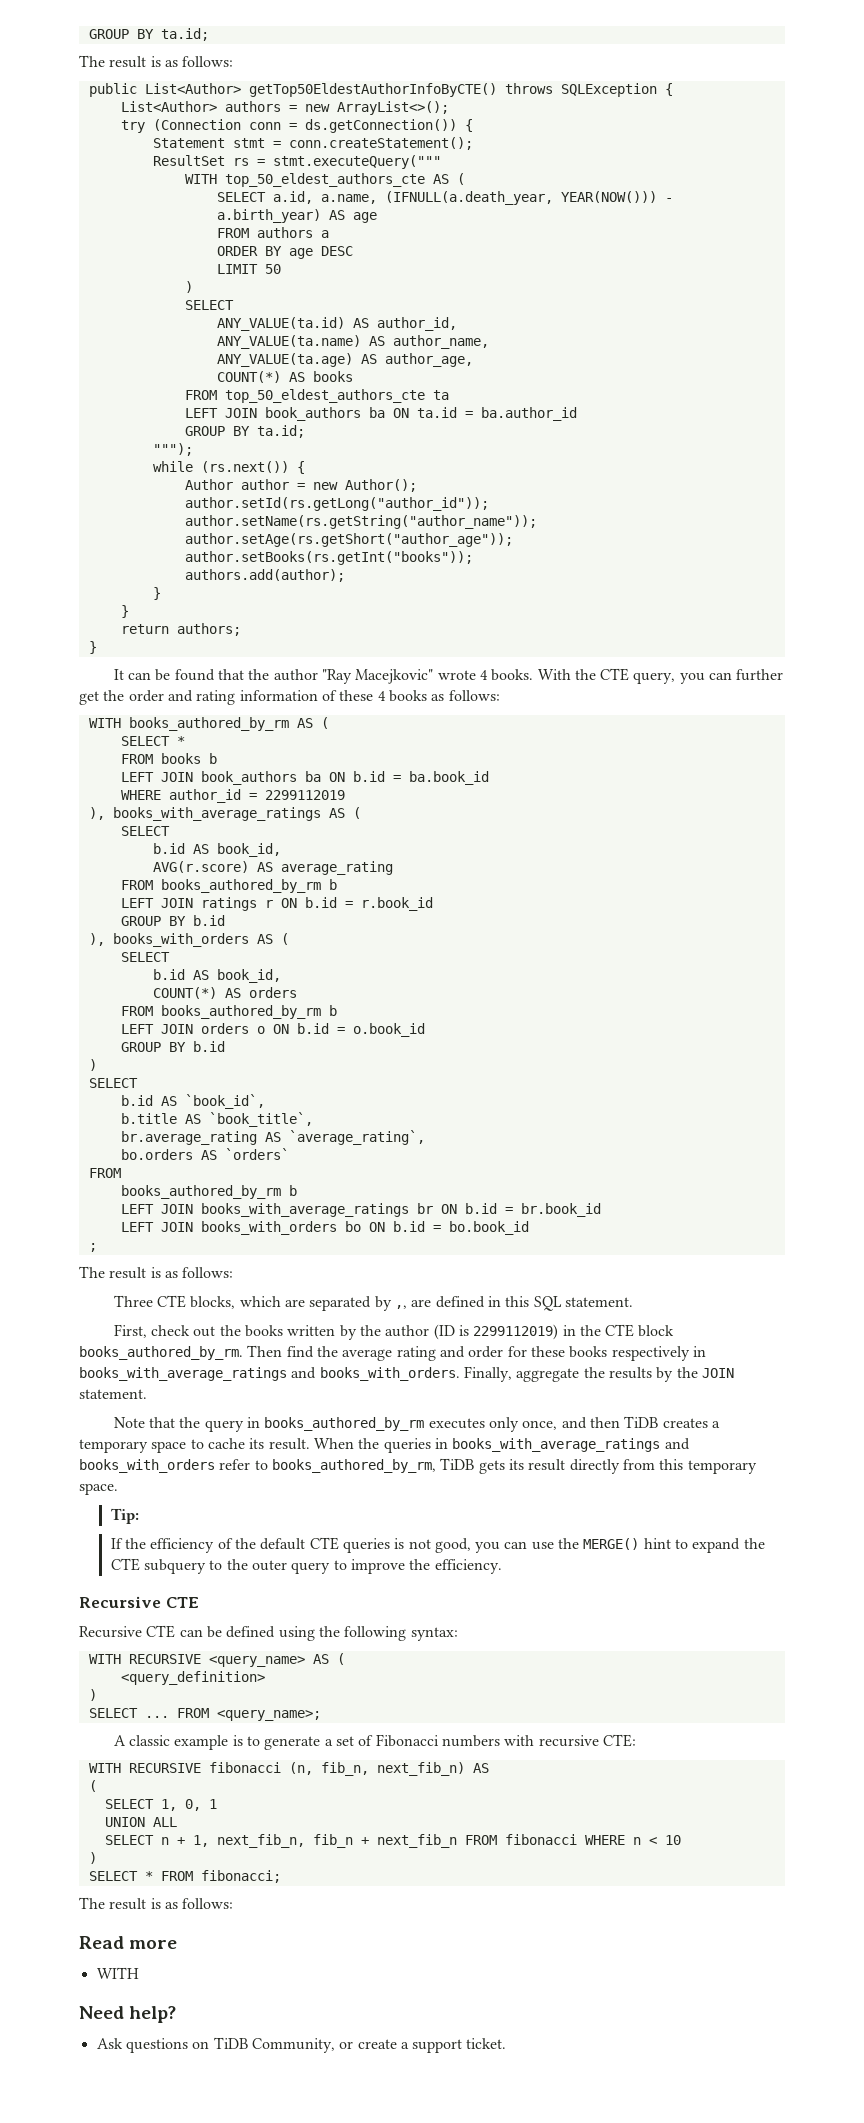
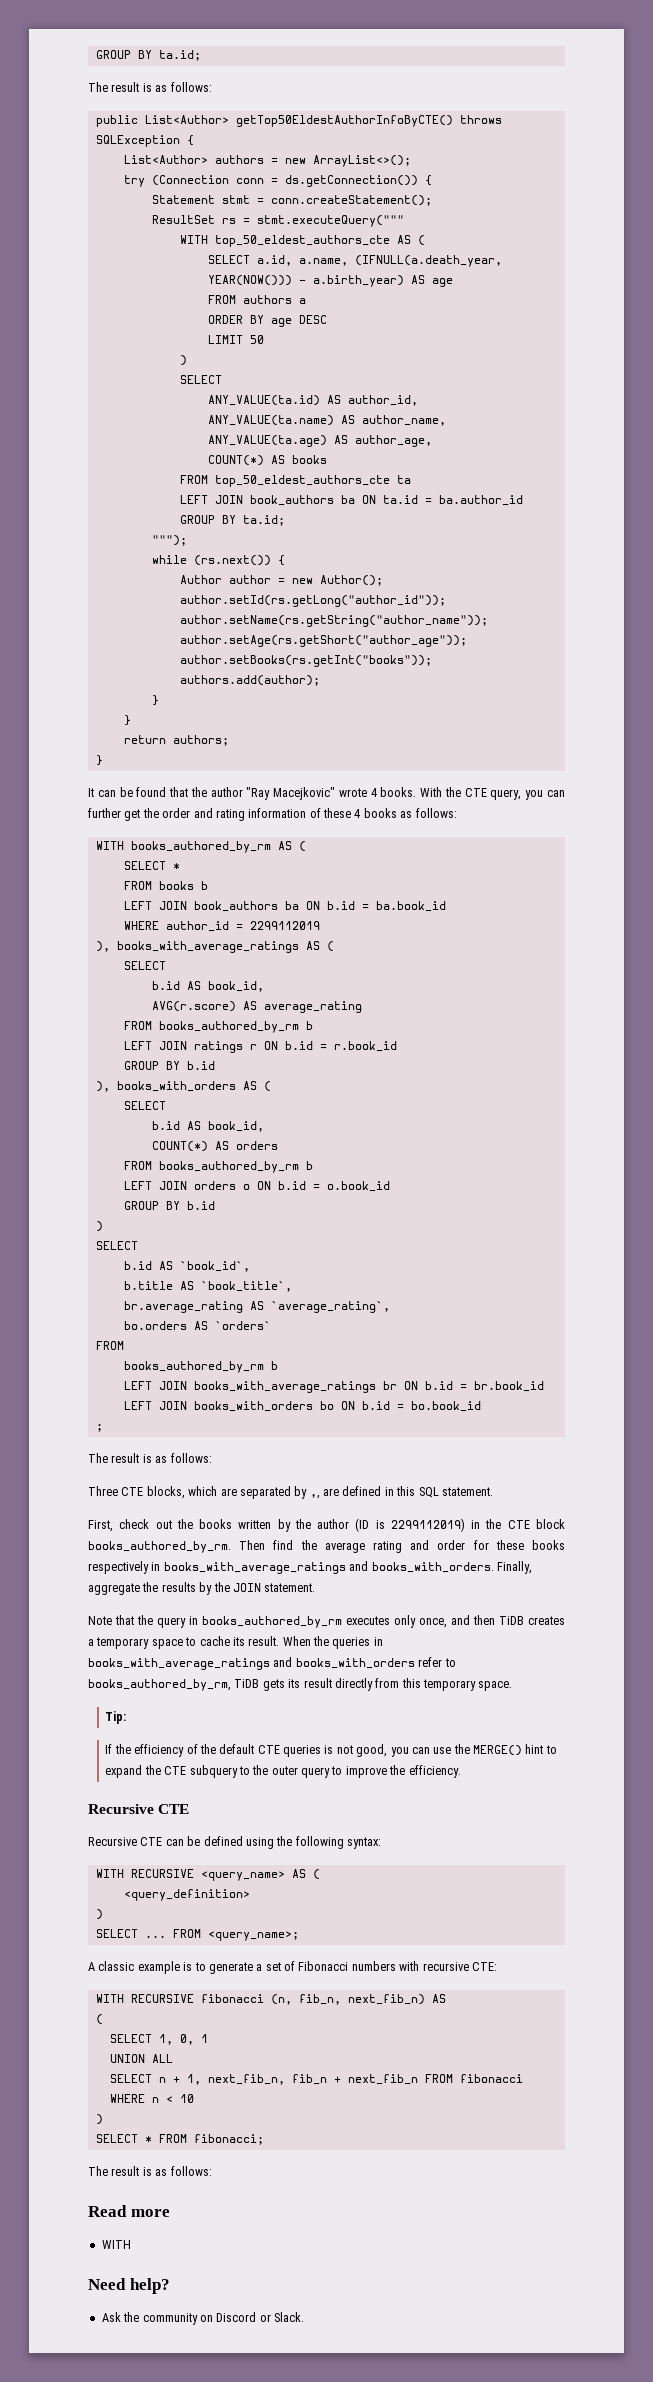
- Ask questions on TiDB Community, or create a support ticket.
+ Ask the community on Discord or Slack.

